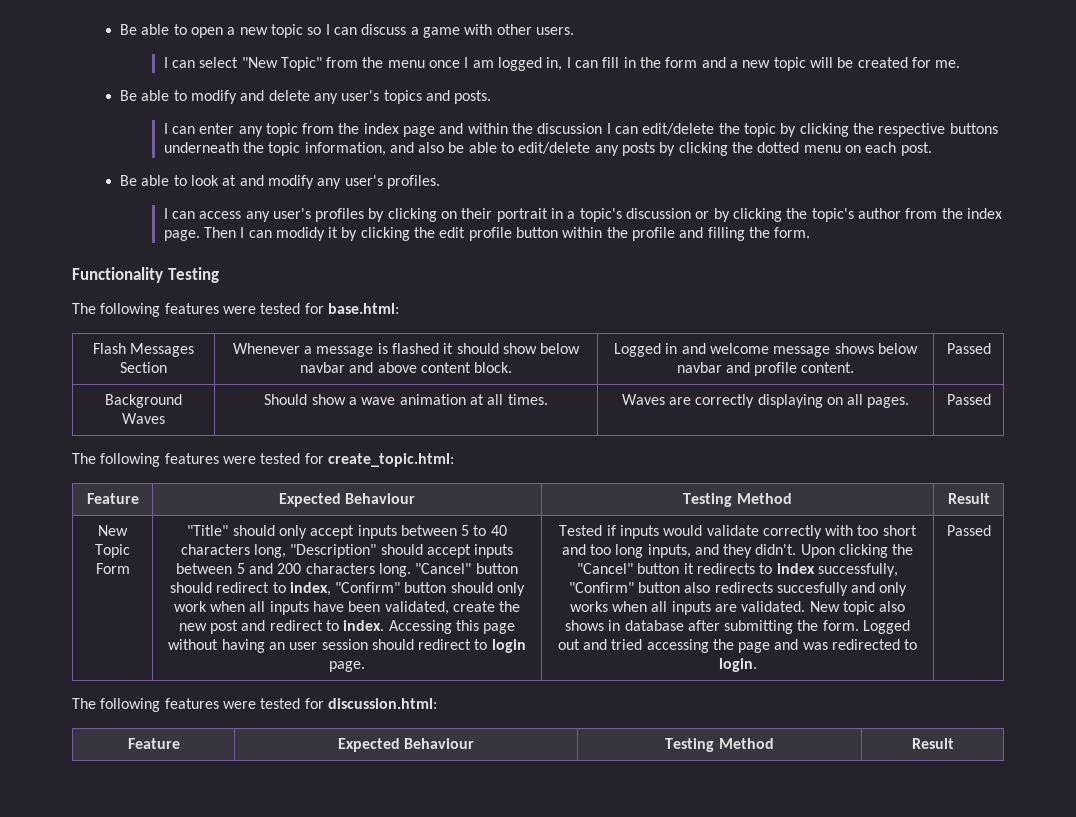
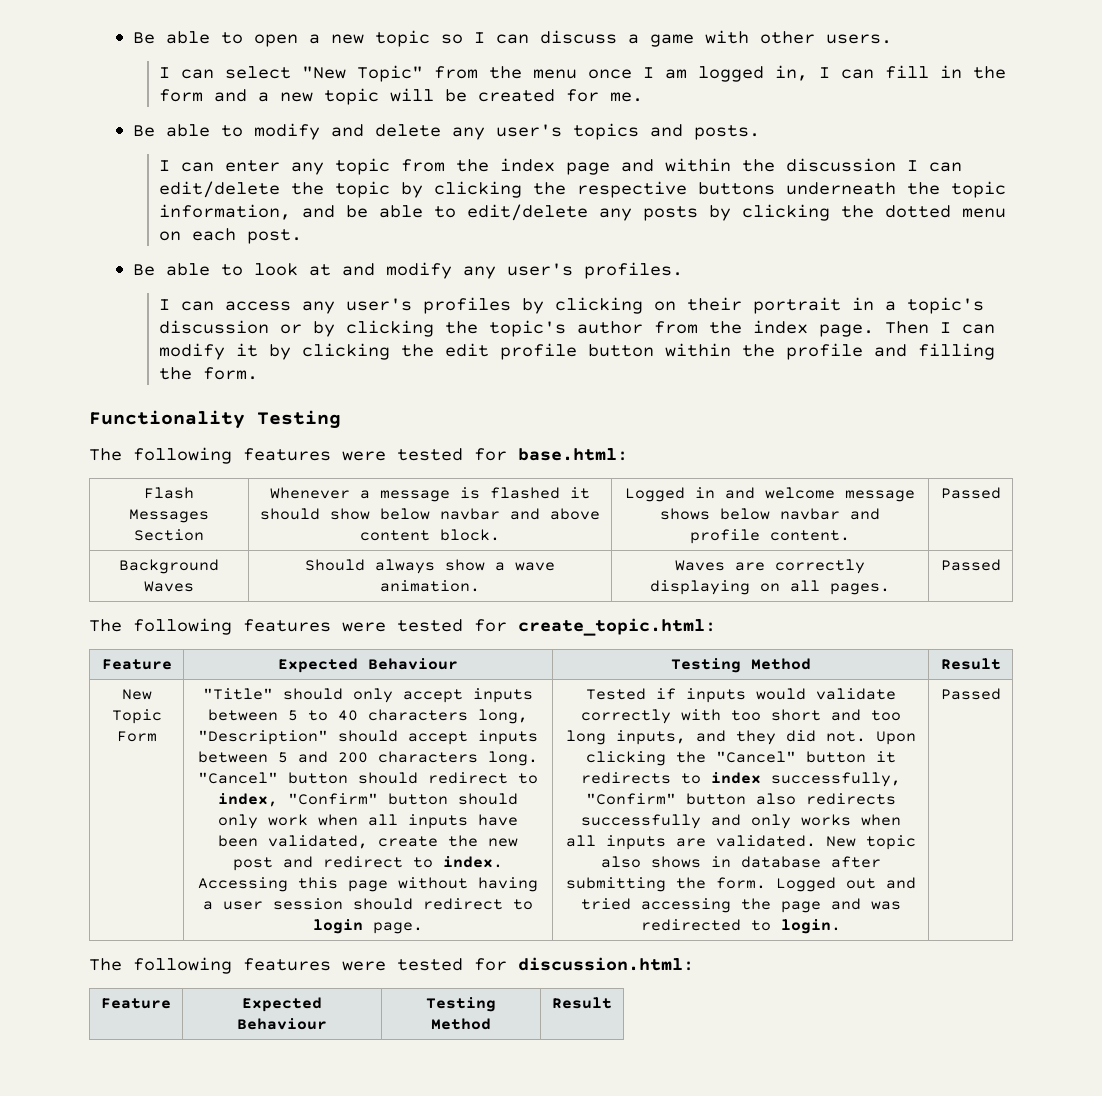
- I can enter any topic from the index page and within the discussion I can edit/delete the topic by clicking the respective buttons underneath the topic information, and also be able to edit/delete any posts by clicking the dotted menu on each post.
+ I can enter any topic from the index page and within the discussion I can edit/delete the topic by clicking the respective buttons underneath the topic information, and be able to edit/delete any posts by clicking the dotted menu on each post.
- Then I can modidy it by clicking the edit profile button within the profile and filling the form.
+ Then I can modify it by clicking the edit profile button within the profile and filling the form.
- Background Waves | Should show a wave animation at all times. | Waves are correctly displaying on all pages. | Passed
+ Background Waves | Should always show a wave animation. | Waves are correctly displaying on all pages. | Passed
- Accessing this page without having an user session should redirect to login page.
+ Accessing this page without having a user session should redirect to login page.
- Tested if inputs would validate correctly with too short and too long inputs, and they didn't.
+ Tested if inputs would validate correctly with too short and too long inputs, and they did not.
- Upon clicking the "Cancel" button it redirects to index successfully, "Confirm" button also redirects succesfully and only works when all inputs are validated.
+ Upon clicking the "Cancel" button it redirects to index successfully, "Confirm" button also redirects successfully and only works when all inputs are validated.

